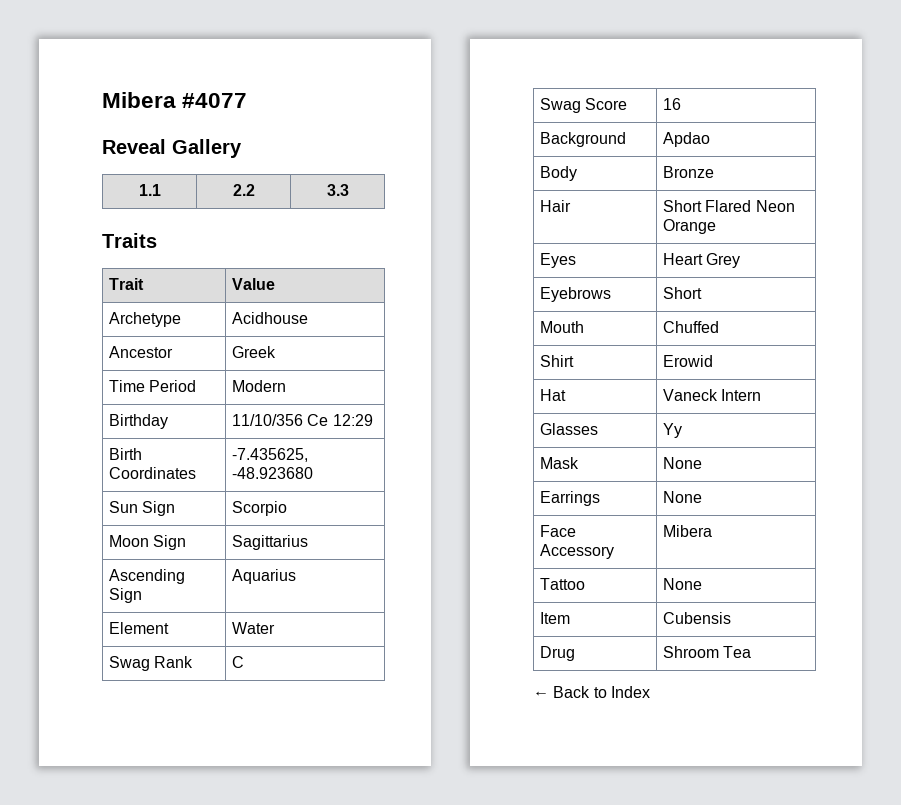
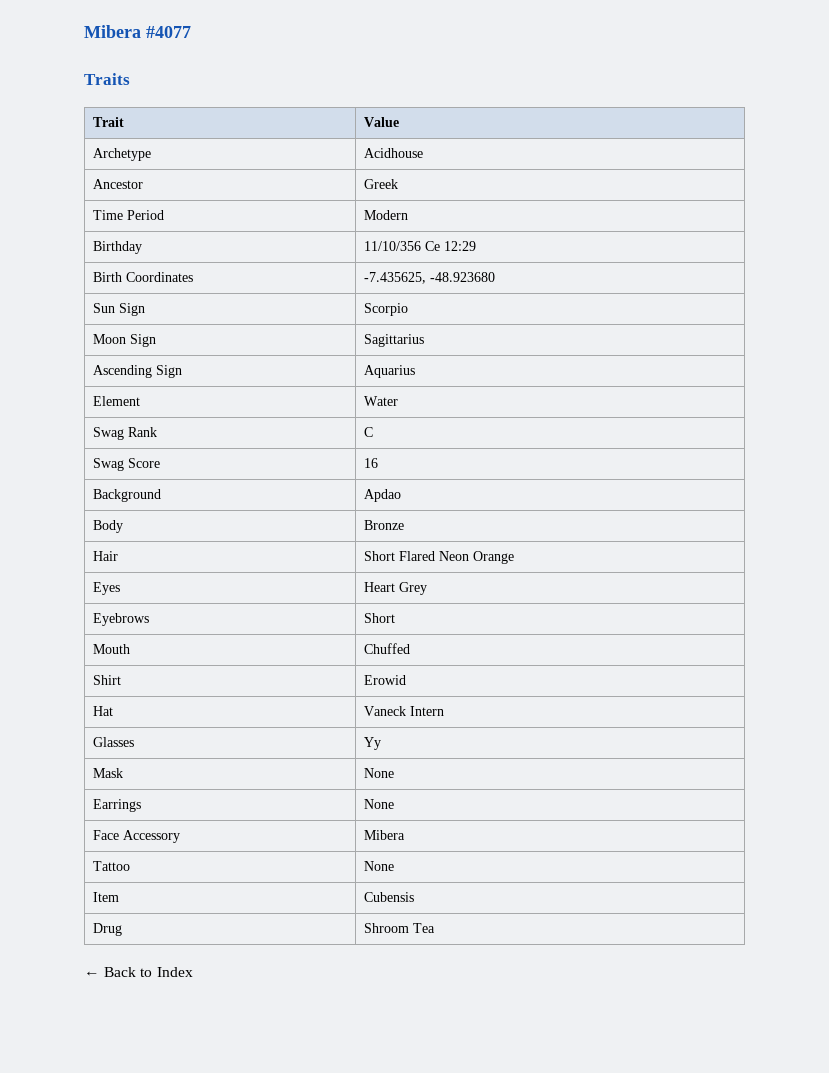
- Reveal Gallery
- 1.1 | 2.2 | 3.3

